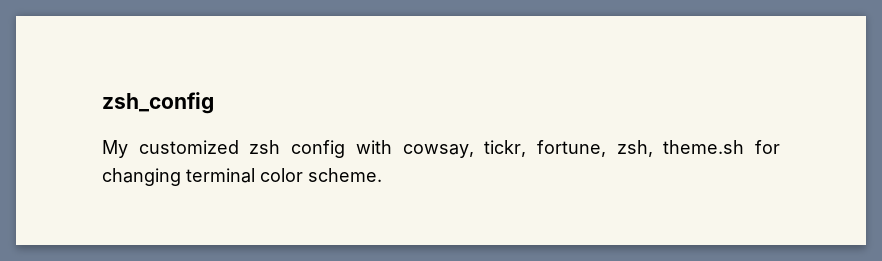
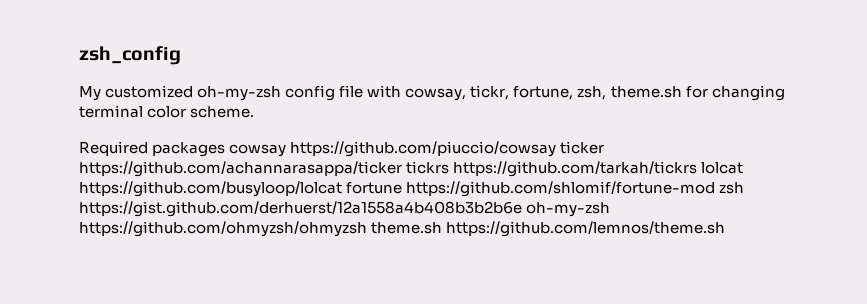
- My customized zsh config with cowsay, tickr, fortune, zsh, theme.sh for changing terminal color scheme.
+ My customized oh-my-zsh config file with cowsay, tickr, fortune, zsh, theme.sh for changing terminal color scheme.
+ Required packages cowsay https://github.com/piuccio/cowsay ticker https://github.com/achannarasappa/ticker tickrs https://github.com/tarkah/tickrs lolcat https://github.com/busyloop/lolcat fortune https://github.com/shlomif/fortune-mod zsh https://gist.github.com/derhuerst/12a1558a4b408b3b2b6e oh-my-zsh https://github.com/ohmyzsh/ohmyzsh theme.sh https://github.com/lemnos/theme.sh

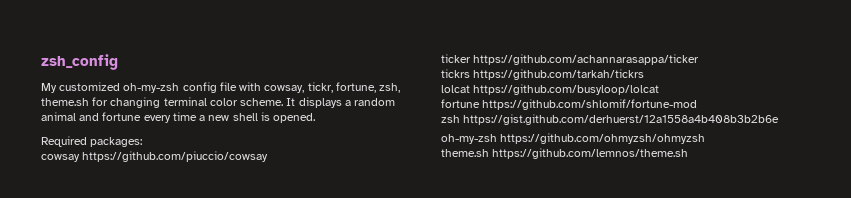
+ It displays a random animal and fortune every time a new shell is opened.
- Required packages cowsay https://github.com/piuccio/cowsay ticker https://github.com/achannarasappa/ticker tickrs https://github.com/tarkah/tickrs lolcat https://github.com/busyloop/lolcat fortune https://github.com/shlomif/fortune-mod zsh https://gist.github.com/derhuerst/12a1558a4b408b3b2b6e oh-my-zsh https://github.com/ohmyzsh/ohmyzsh theme.sh https://github.com/lemnos/theme.sh
+ Required packages:
+ cowsay https://github.com/piuccio/cowsay
+ ticker https://github.com/achannarasappa/ticker
+ tickrs https://github.com/tarkah/tickrs
+ lolcat https://github.com/busyloop/lolcat
+ fortune https://github.com/shlomif/fortune-mod
+ zsh https://gist.github.com/derhuerst/12a1558a4b408b3b2b6e
+ oh-my-zsh https://github.com/ohmyzsh/ohmyzsh
+ theme.sh https://github.com/lemnos/theme.sh

